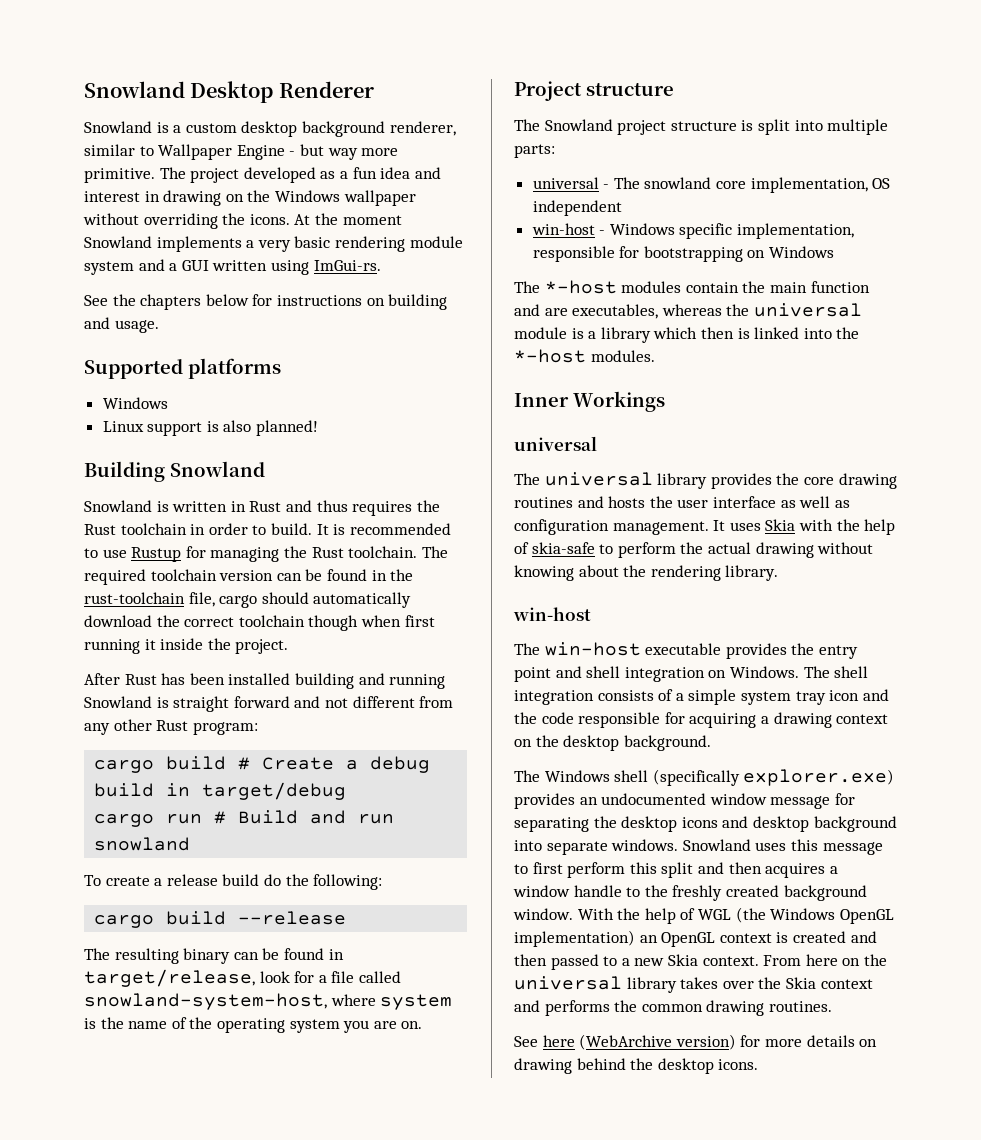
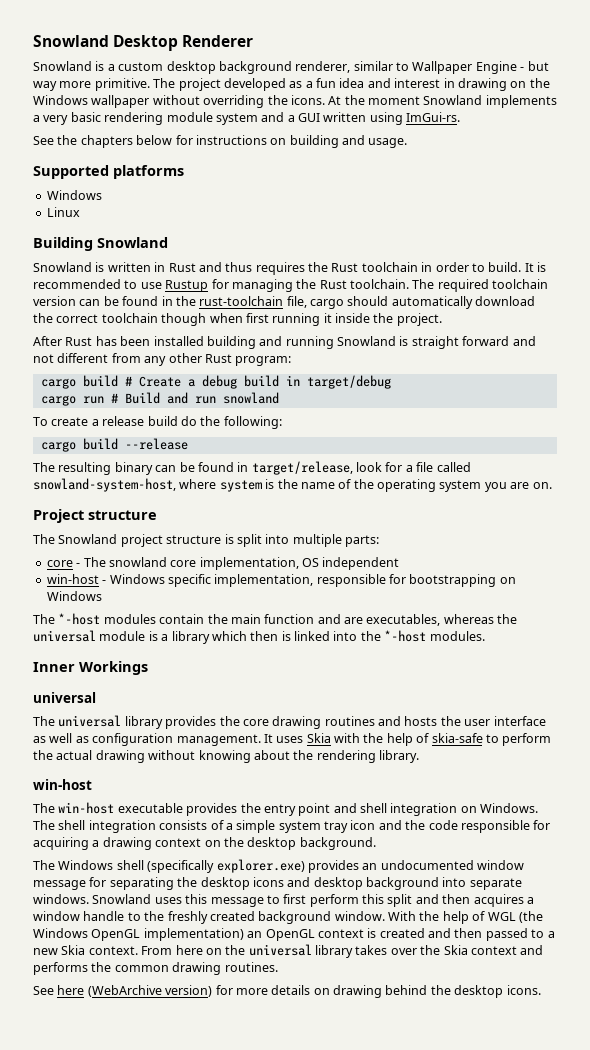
- Linux support is also planned!
+ Linux
- universal - The snowland core implementation, OS independent
+ core - The snowland core implementation, OS independent

